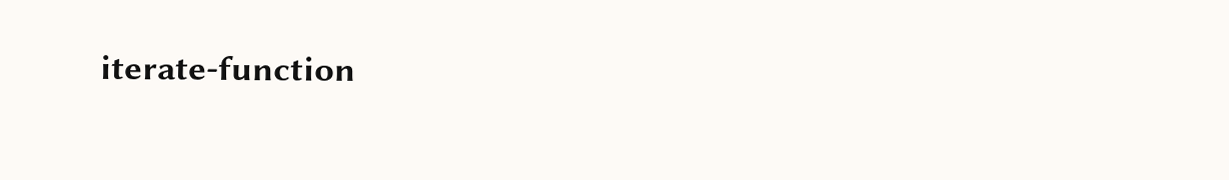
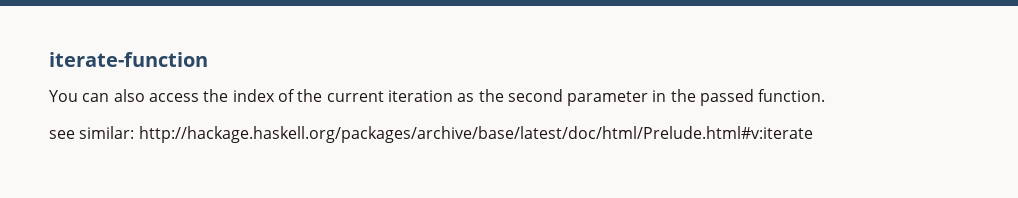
+ You can also access the index of the current iteration as the second parameter in the passed function.
+ see similar: http://hackage.haskell.org/packages/archive/base/latest/doc/html/Prelude.html#v:iterate

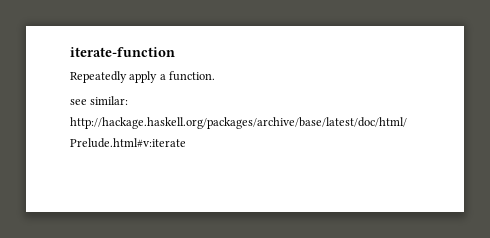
- You can also access the index of the current iteration as the second parameter in the passed function.
+ Repeatedly apply a function.

